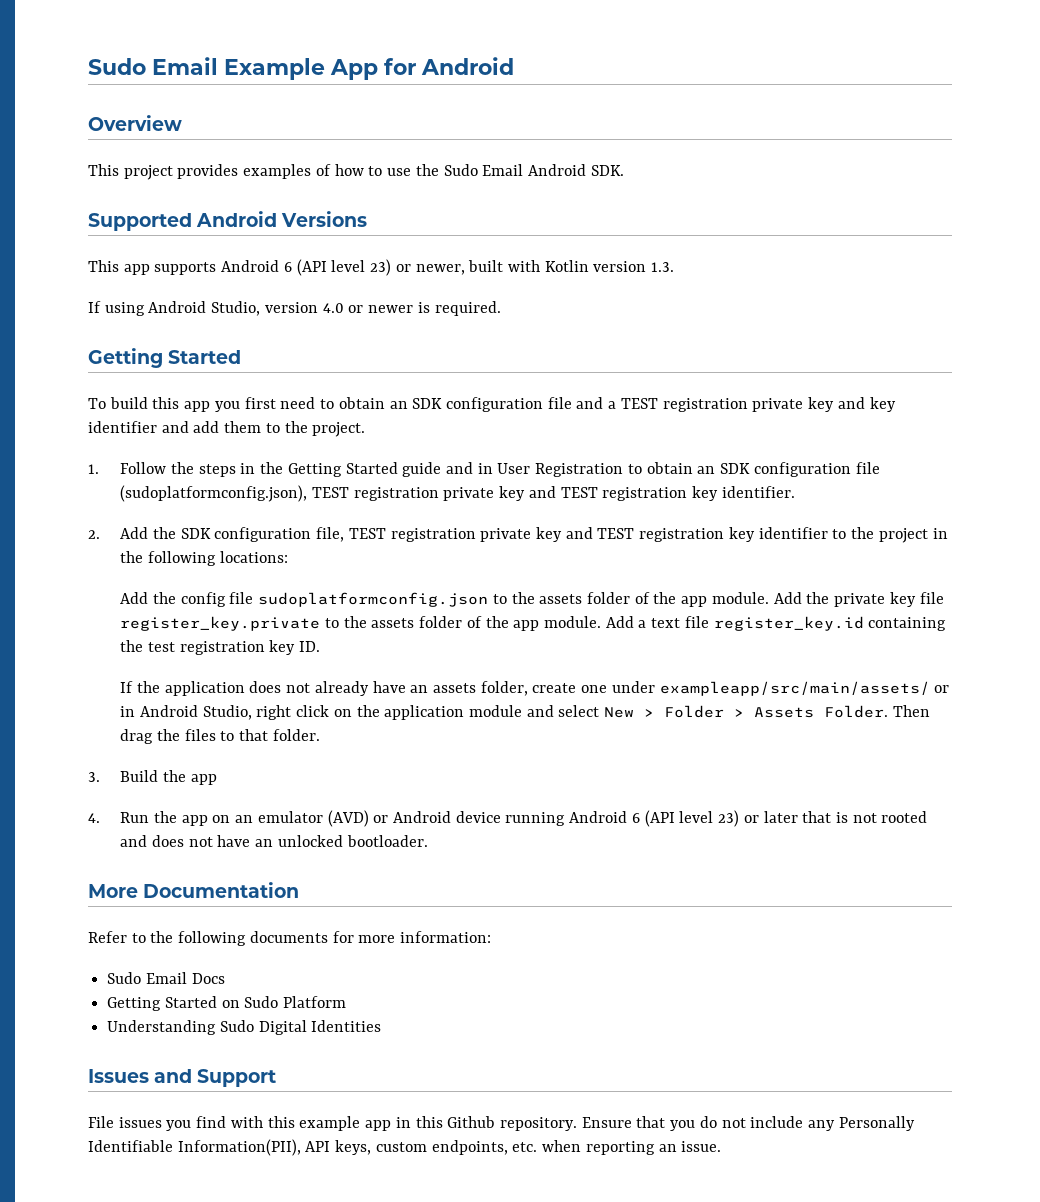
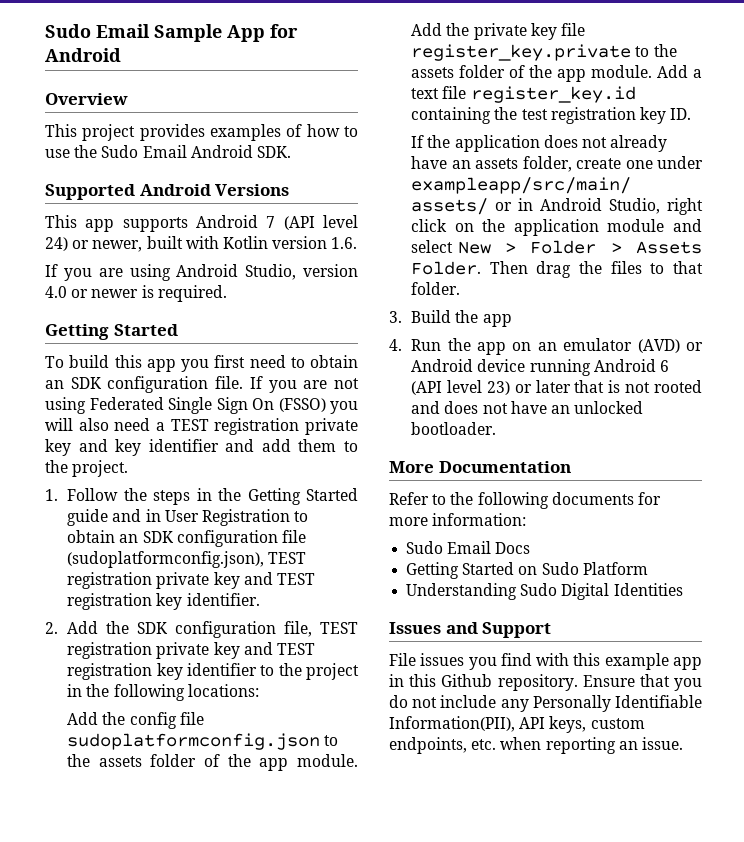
- Sudo Email Example App for Android
+ Sudo Email Sample App for Android
- This app supports Android 6 (API level 23) or newer, built with Kotlin version 1.3.
- If using Android Studio, version 4.0 or newer is required.
+ This app supports Android 7 (API level 24) or newer, built with Kotlin version 1.6.
+ If you are using Android Studio, version 4.0 or newer is required.
- To build this app you first need to obtain an SDK configuration file and a TEST registration private key and key identifier and add them to the project.
+ To build this app you first need to obtain an SDK configuration file. If you are not using Federated Single Sign On (FSSO) you will also need a TEST registration private key and key identifier and add them to the project.

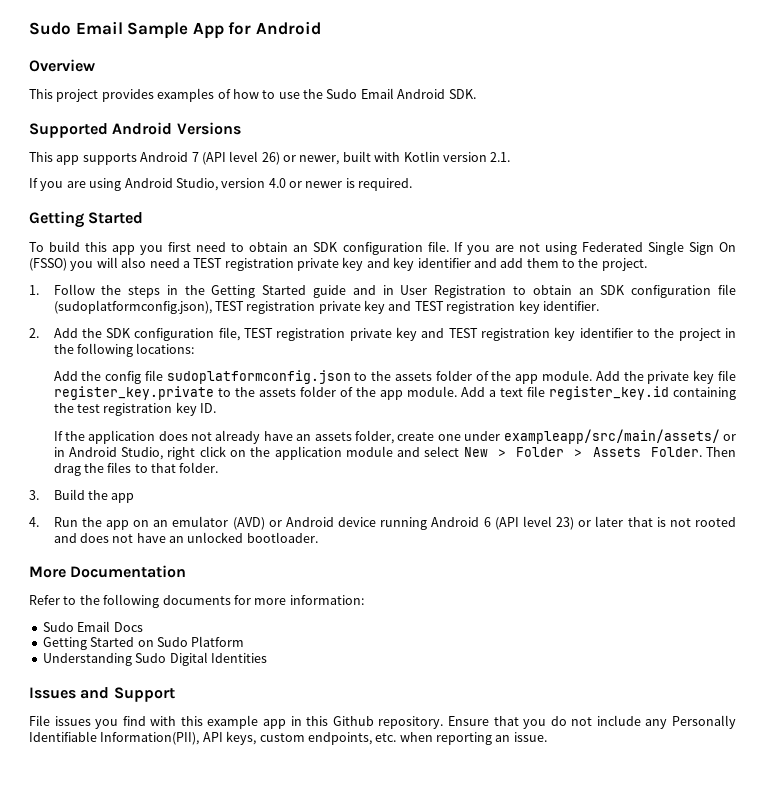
- This app supports Android 7 (API level 24) or newer, built with Kotlin version 1.6.
+ This app supports Android 7 (API level 26) or newer, built with Kotlin version 2.1.

